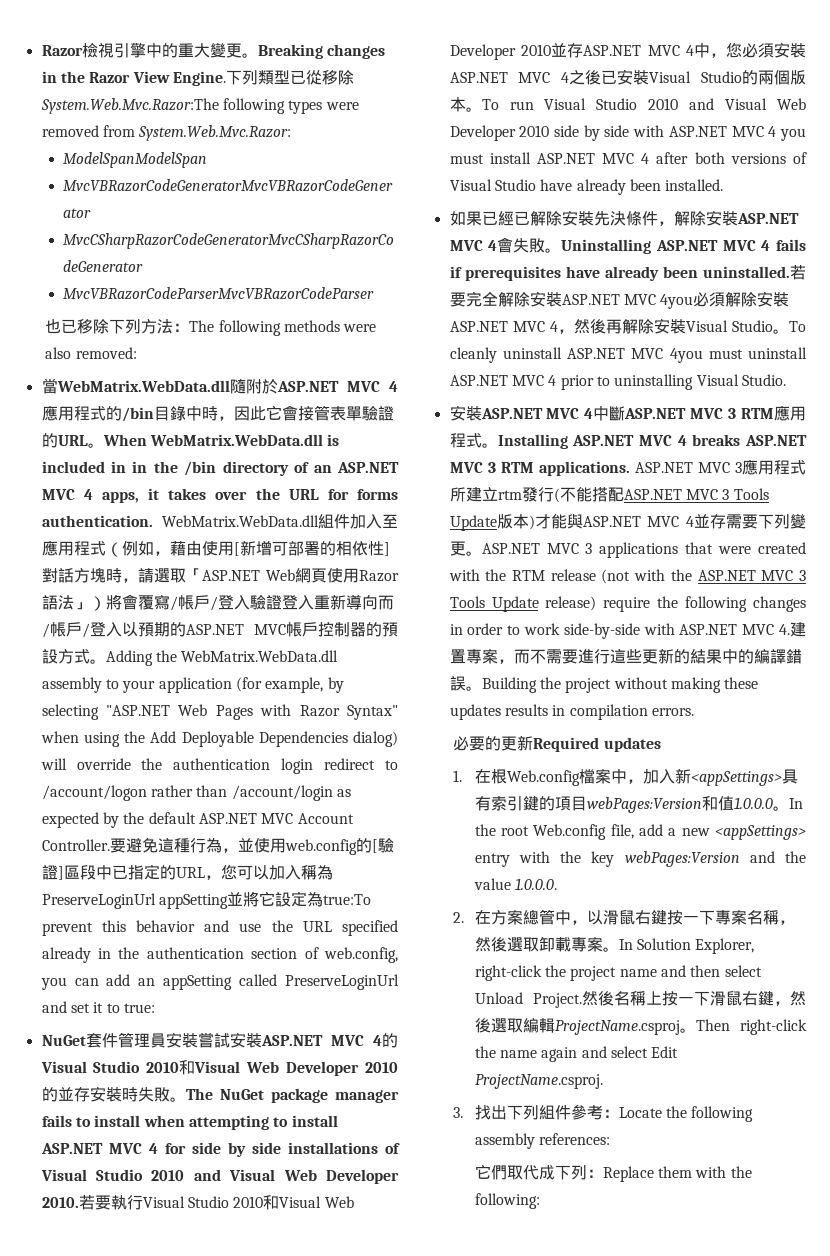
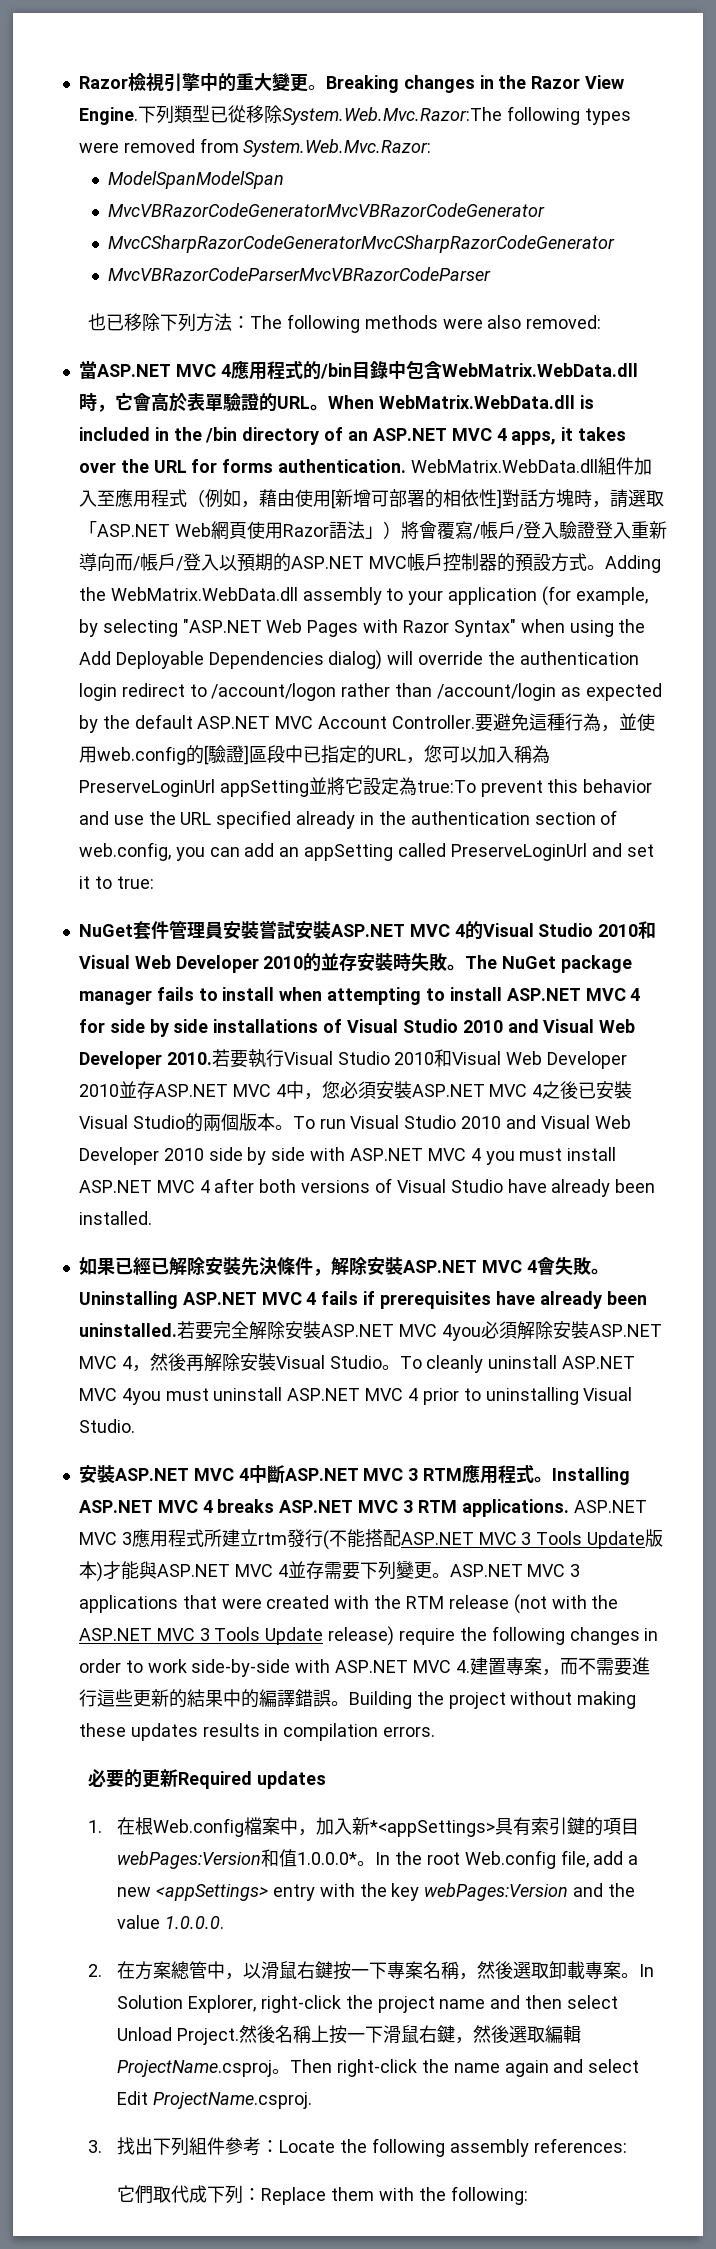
- 當WebMatrix.WebData.dll隨附於ASP.NET MVC 4應用程式的/bin目錄中時，因此它會接管表單驗證的URL。
+ 當ASP.NET MVC 4應用程式的/bin目錄中包含WebMatrix.WebData.dll時，它會高於表單驗證的URL。
- When WebMatrix.WebData.dll is included in in the /bin directory of an ASP.NET MVC 4 apps, it takes over the URL for forms authentication.
+ When WebMatrix.WebData.dll is included in the /bin directory of an ASP.NET MVC 4 apps, it takes over the URL for forms authentication.
- 1.在根Web.config檔案中，加入新<appSettings>具有索引鍵的項目webPages:Version和值1.0.0.0。
+ 1.在根Web.config檔案中，加入新*<appSettings>具有索引鍵的項目webPages:Version和值1.0.0.0*。

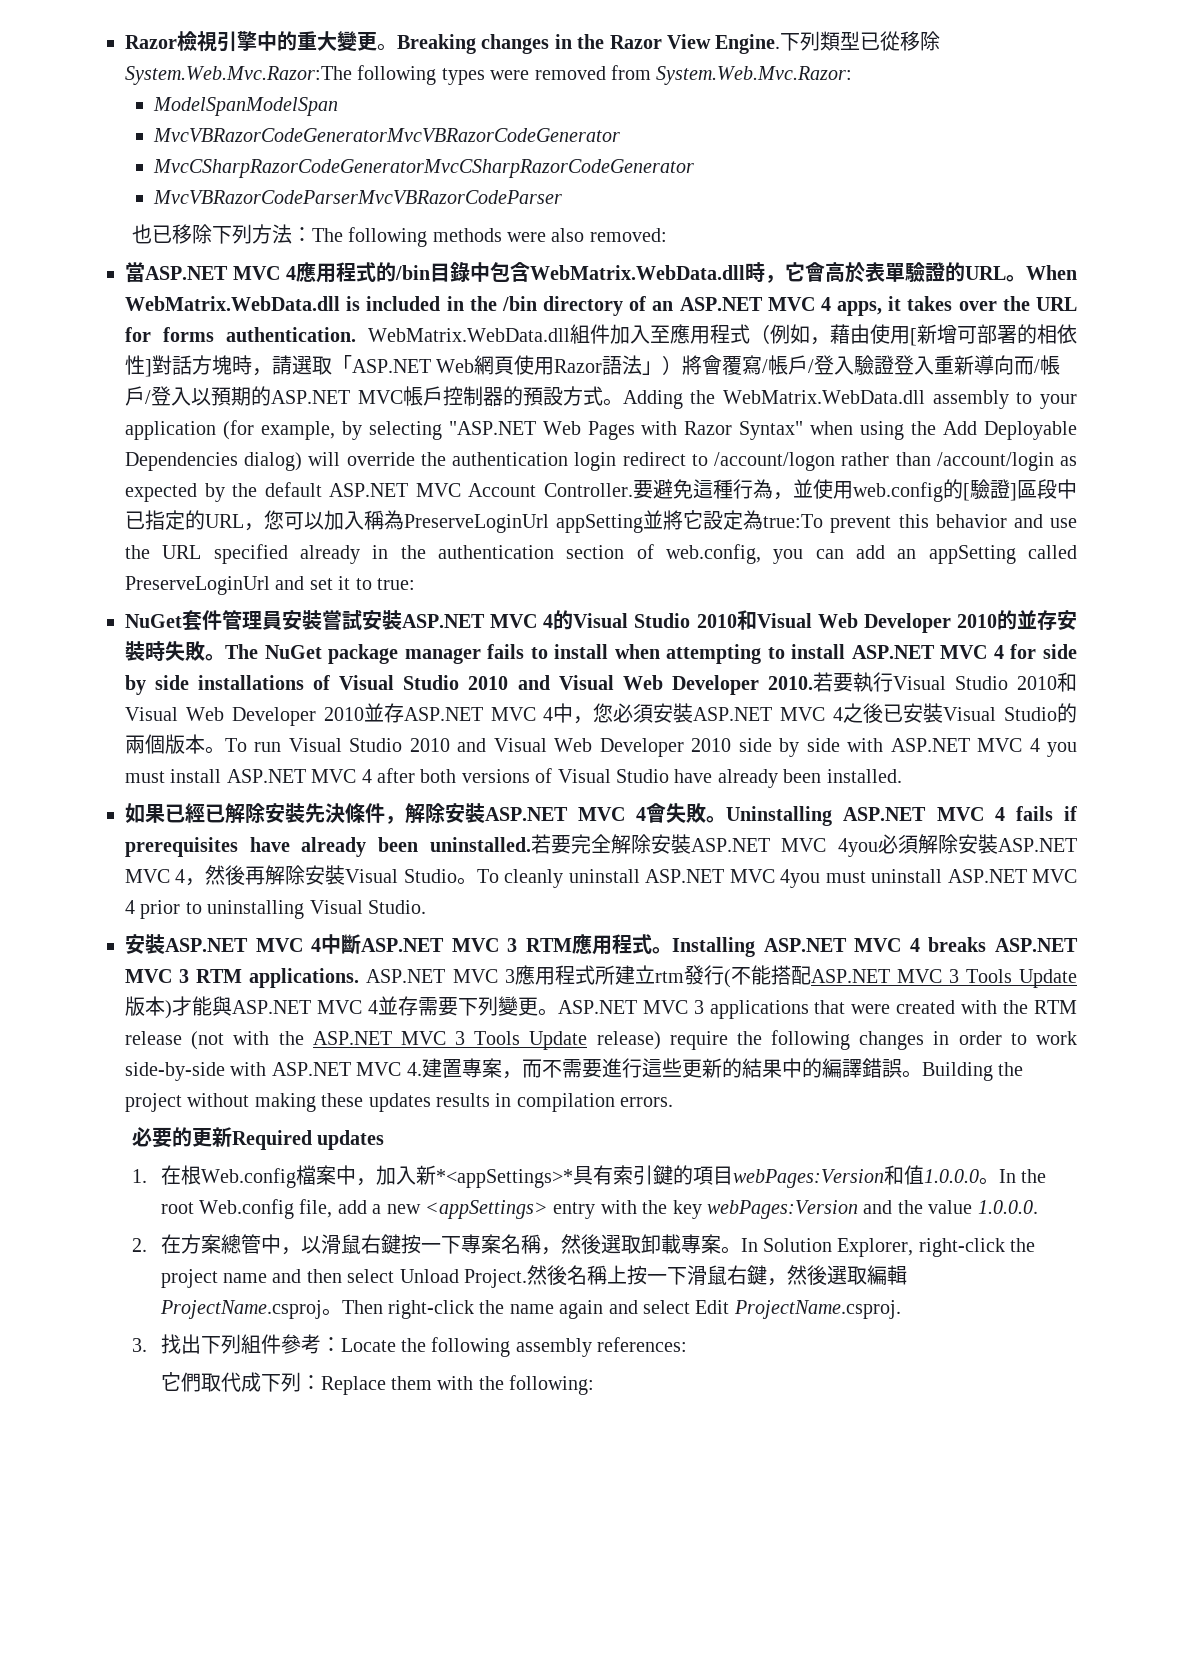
- 1.在根Web.config檔案中，加入新*<appSettings>具有索引鍵的項目webPages:Version和值1.0.0.0*。
+ 1.在根Web.config檔案中，加入新*<appSettings>*具有索引鍵的項目webPages:Version和值1.0.0.0。

